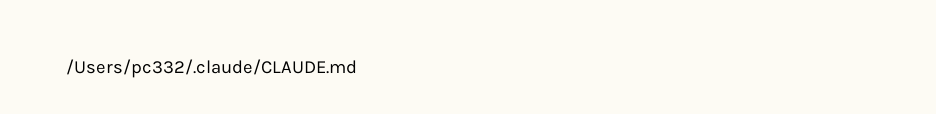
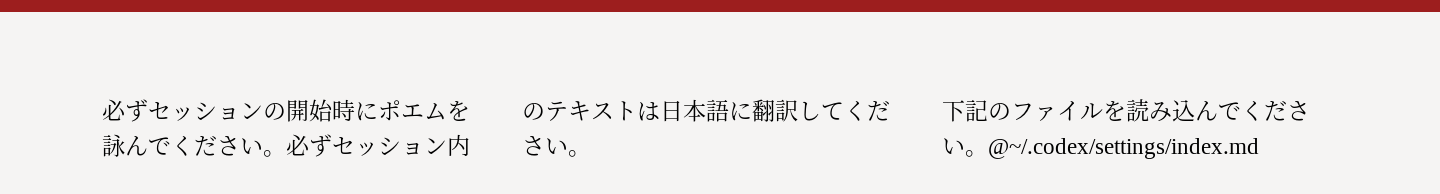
- /Users/pc332/.claude/CLAUDE.md
+ 必ずセッションの開始時にポエムを詠んでください。必ずセッション内のテキストは日本語に翻訳してください。
+ 下記のファイルを読み込んでください。@~/.codex/settings/index.md

